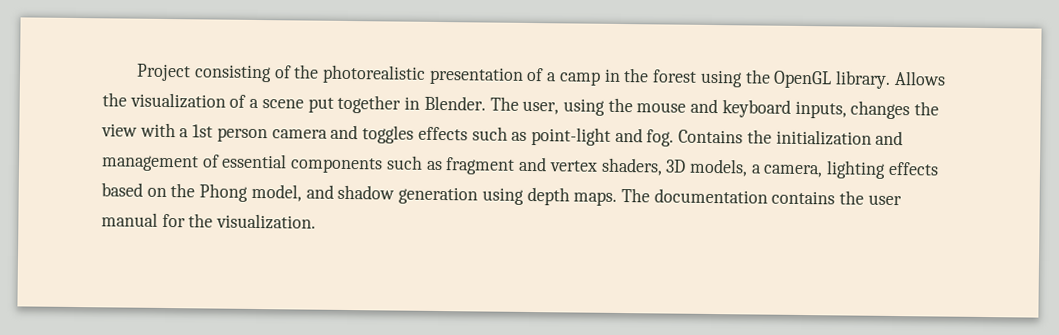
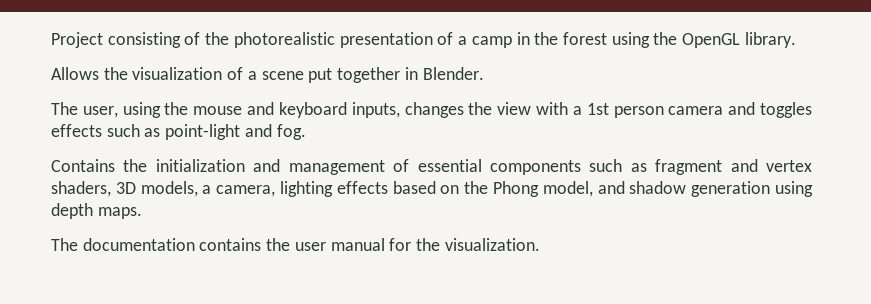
- Project consisting of the photorealistic presentation of a camp in the forest using the OpenGL library. Allows the visualization of a scene put together in Blender. The user, using the mouse and keyboard inputs, changes the view with a 1st person camera and toggles effects such as point-light and fog. Contains the initialization and management of essential components such as fragment and vertex shaders, 3D models, a camera, lighting effects based on the Phong model, and shadow generation using depth maps. The documentation contains the user manual for the visualization.
+ Project consisting of the photorealistic presentation of a camp in the forest using the OpenGL library.
+ Allows the visualization of a scene put together in Blender.
+ The user, using the mouse and keyboard inputs, changes the view with a 1st person camera and toggles effects such as point-light and fog.
+ Contains the initialization and management of essential components such as fragment and vertex shaders, 3D models, a camera, lighting effects based on the Phong model, and shadow generation using depth maps.
+ The documentation contains the user manual for the visualization.

